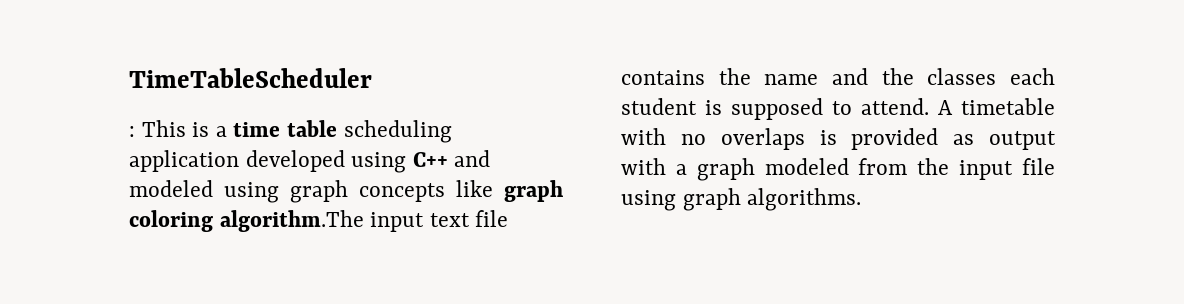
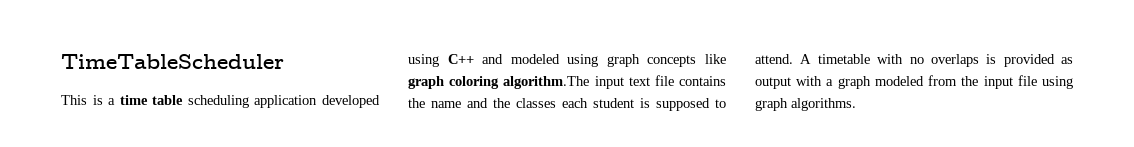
- : This is a time table scheduling application developed using C++ and modeled using graph concepts like graph coloring algorithm.The input text file contains the name and the classes each student is supposed to attend.
+ This is a time table scheduling application developed using C++ and modeled using graph concepts like graph coloring algorithm.The input text file contains the name and the classes each student is supposed to attend.

